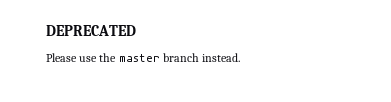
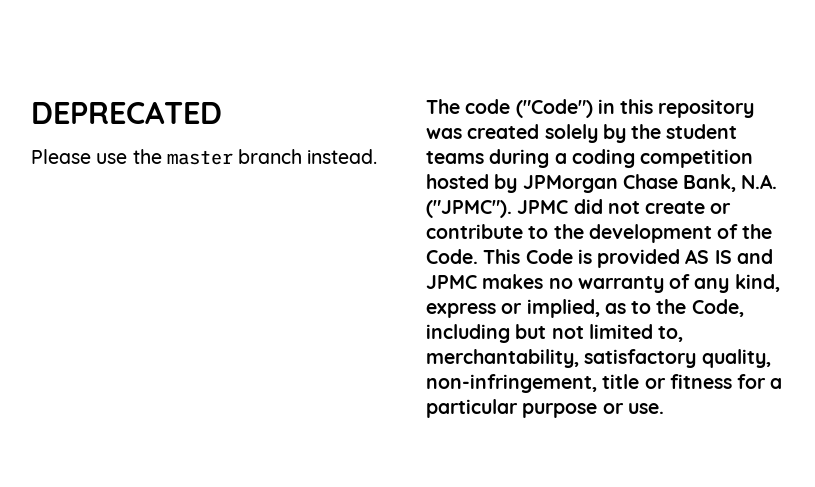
+ The code ("Code") in this repository was created solely by the student teams during a coding competition hosted by JPMorgan Chase Bank, N.A. ("JPMC"). JPMC did not create or contribute to the development of the Code. This Code is provided AS IS and JPMC makes no warranty of any kind, express or implied, as to the Code, including but not limited to, merchantability, satisfactory quality, non-infringement, title or fitness for a particular purpose or use.

